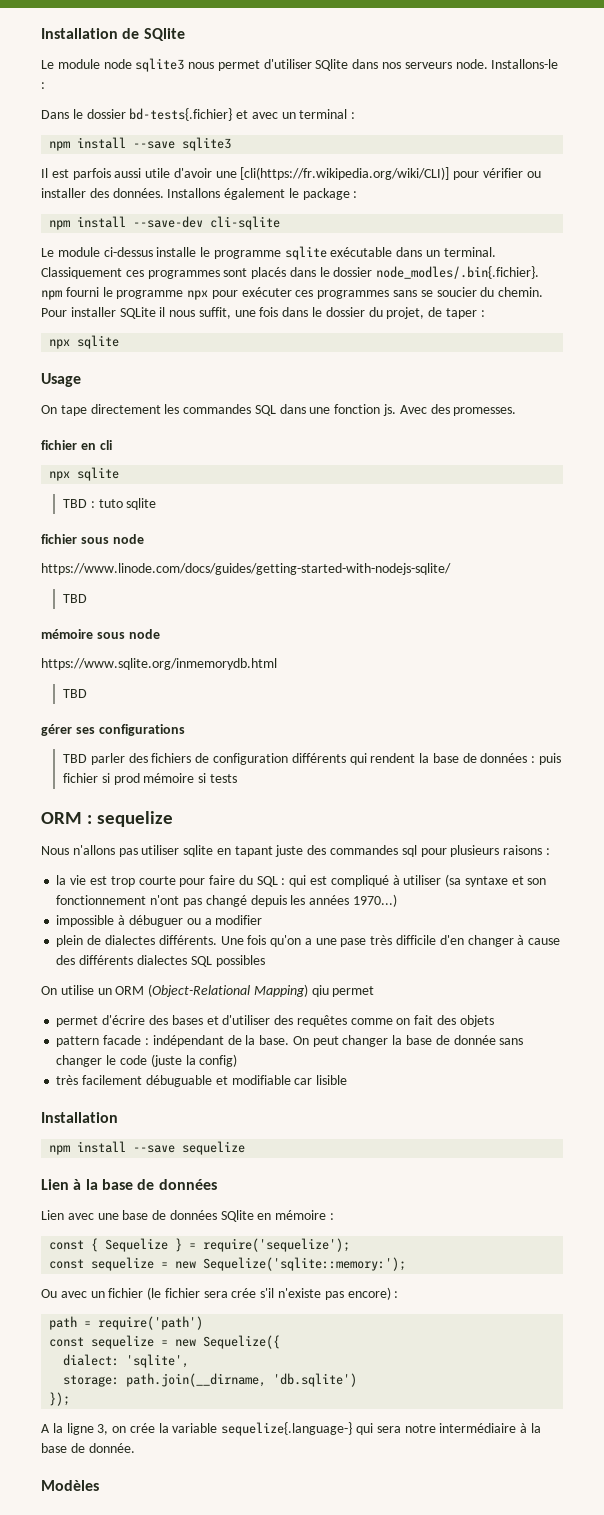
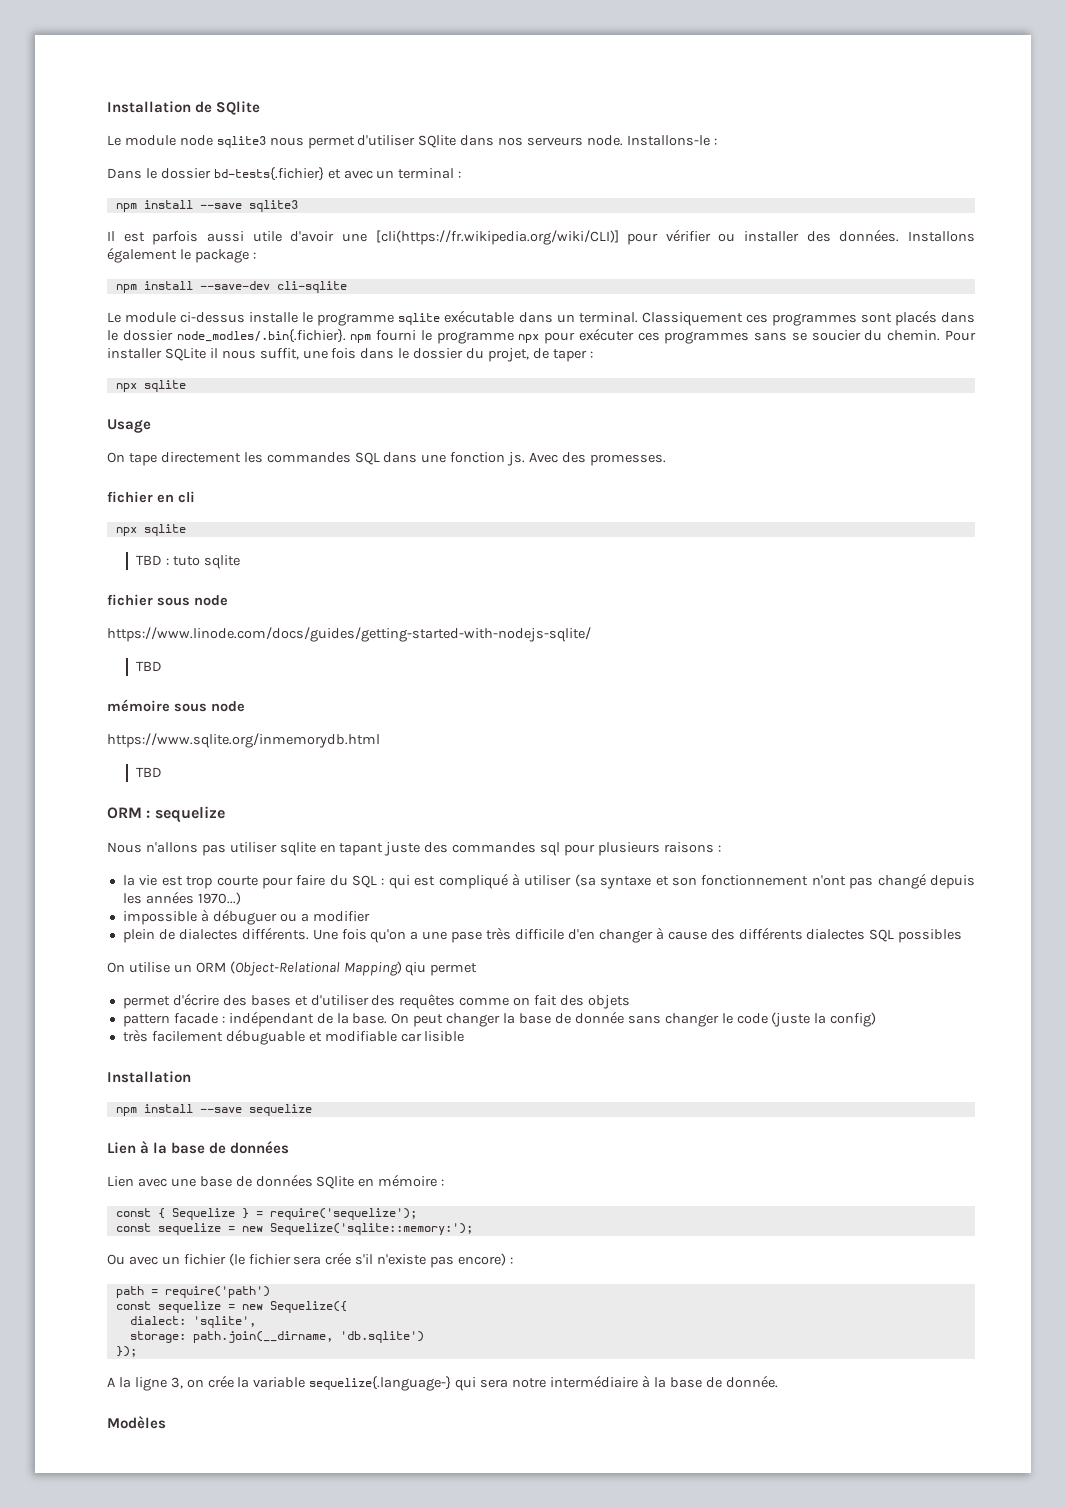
- gérer ses configurations
- TBD parler des fichiers de configuration différents qui rendent la base de données : puis fichier si prod mémoire si tests

